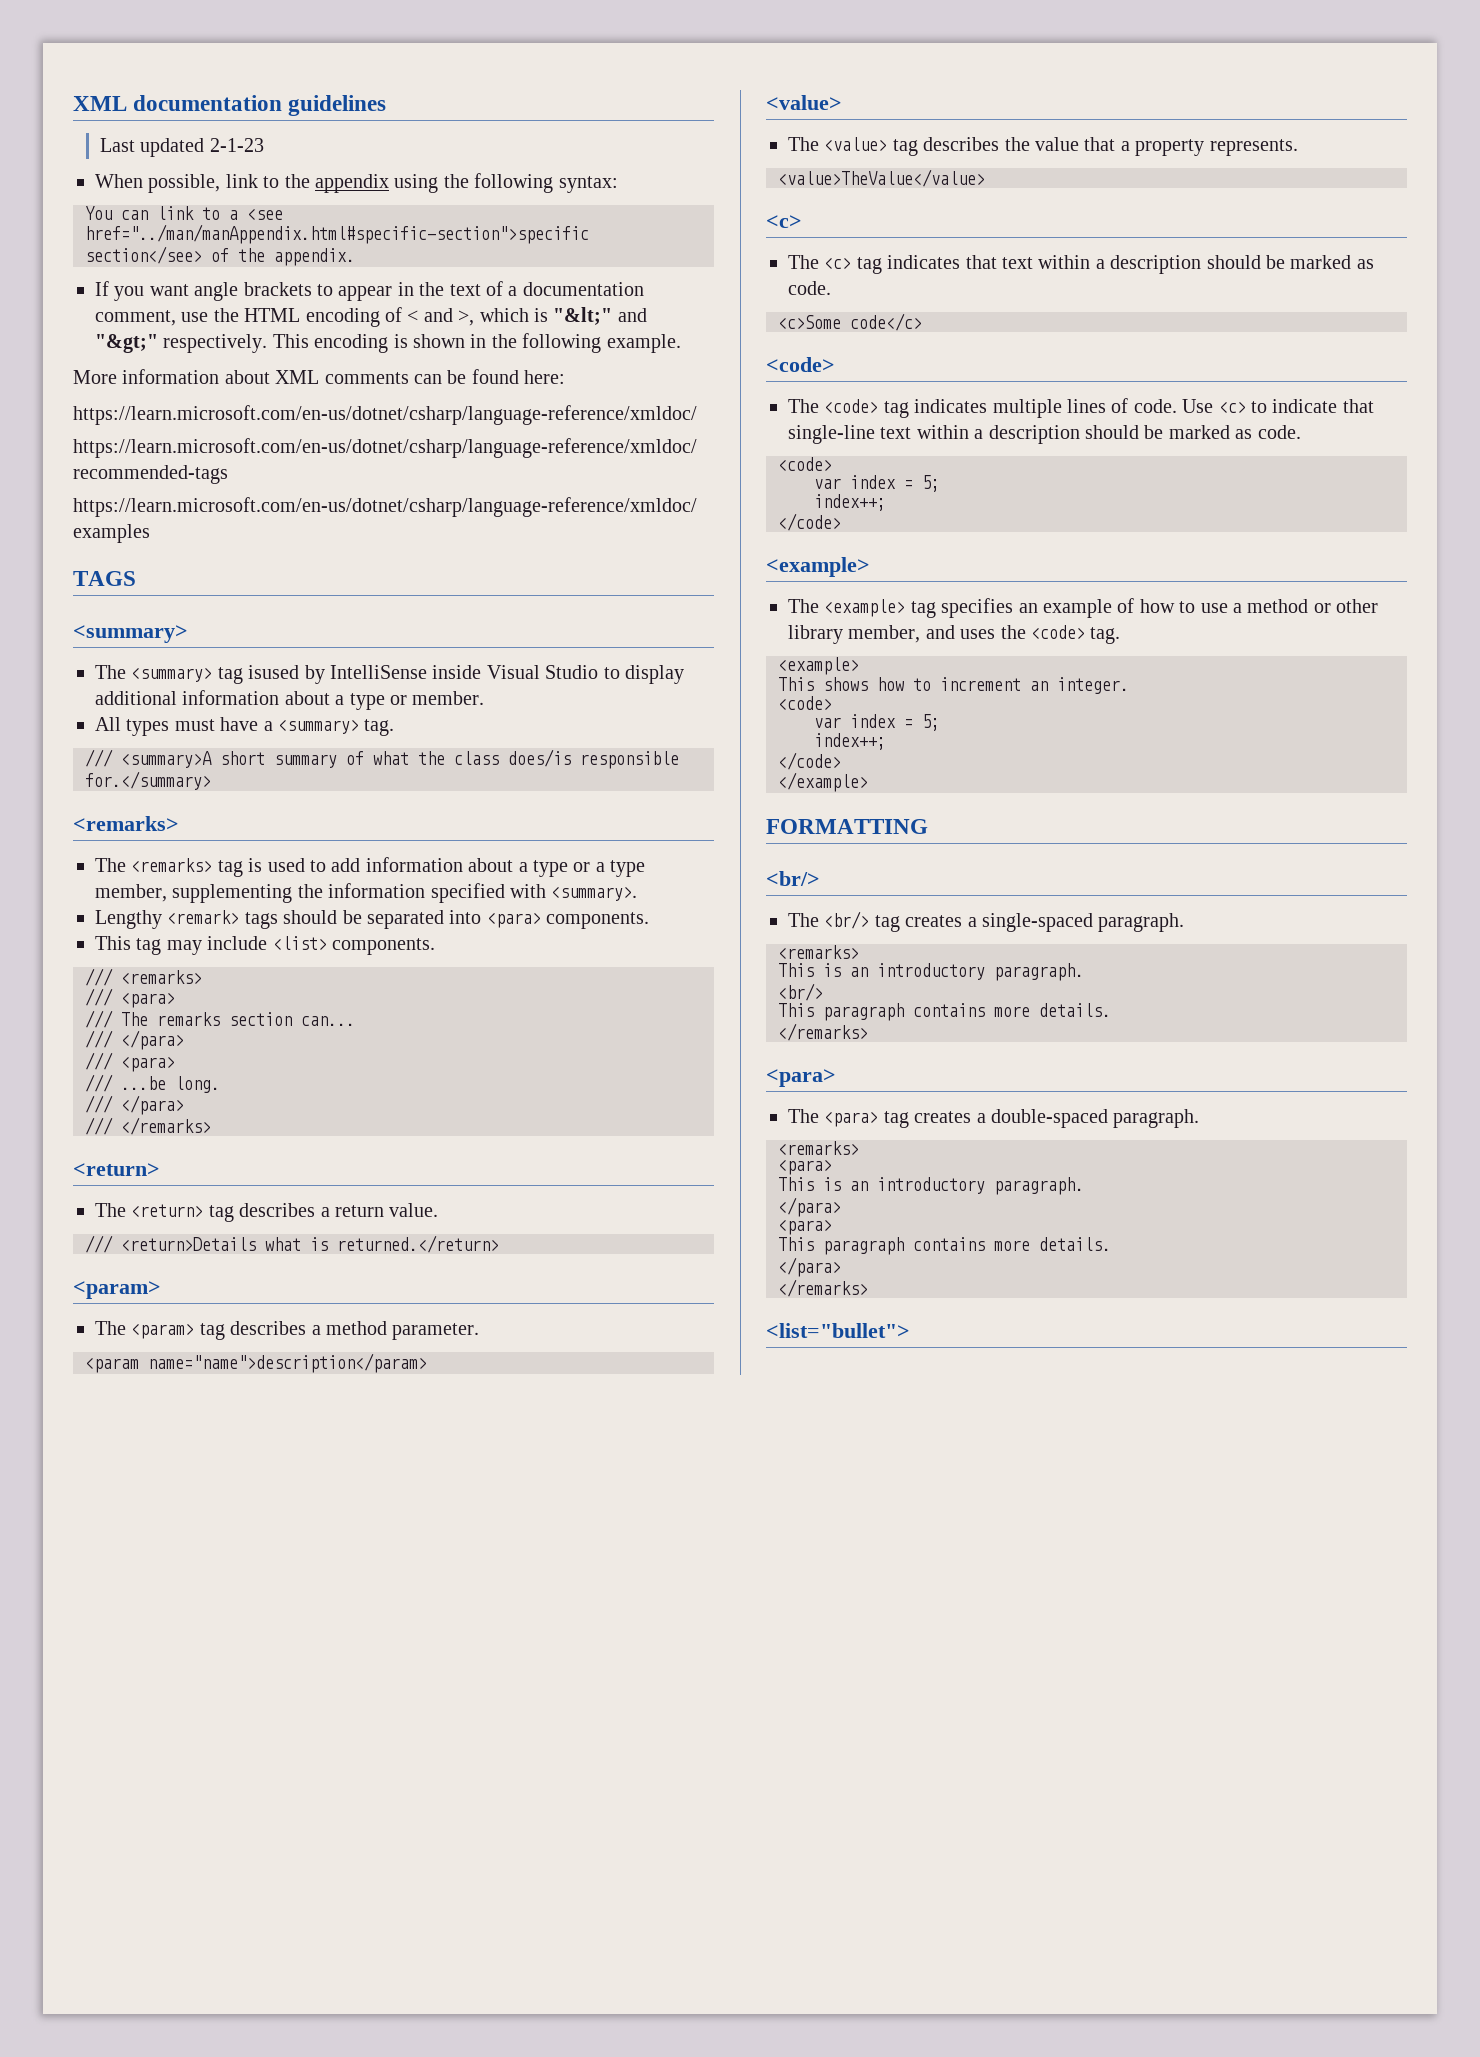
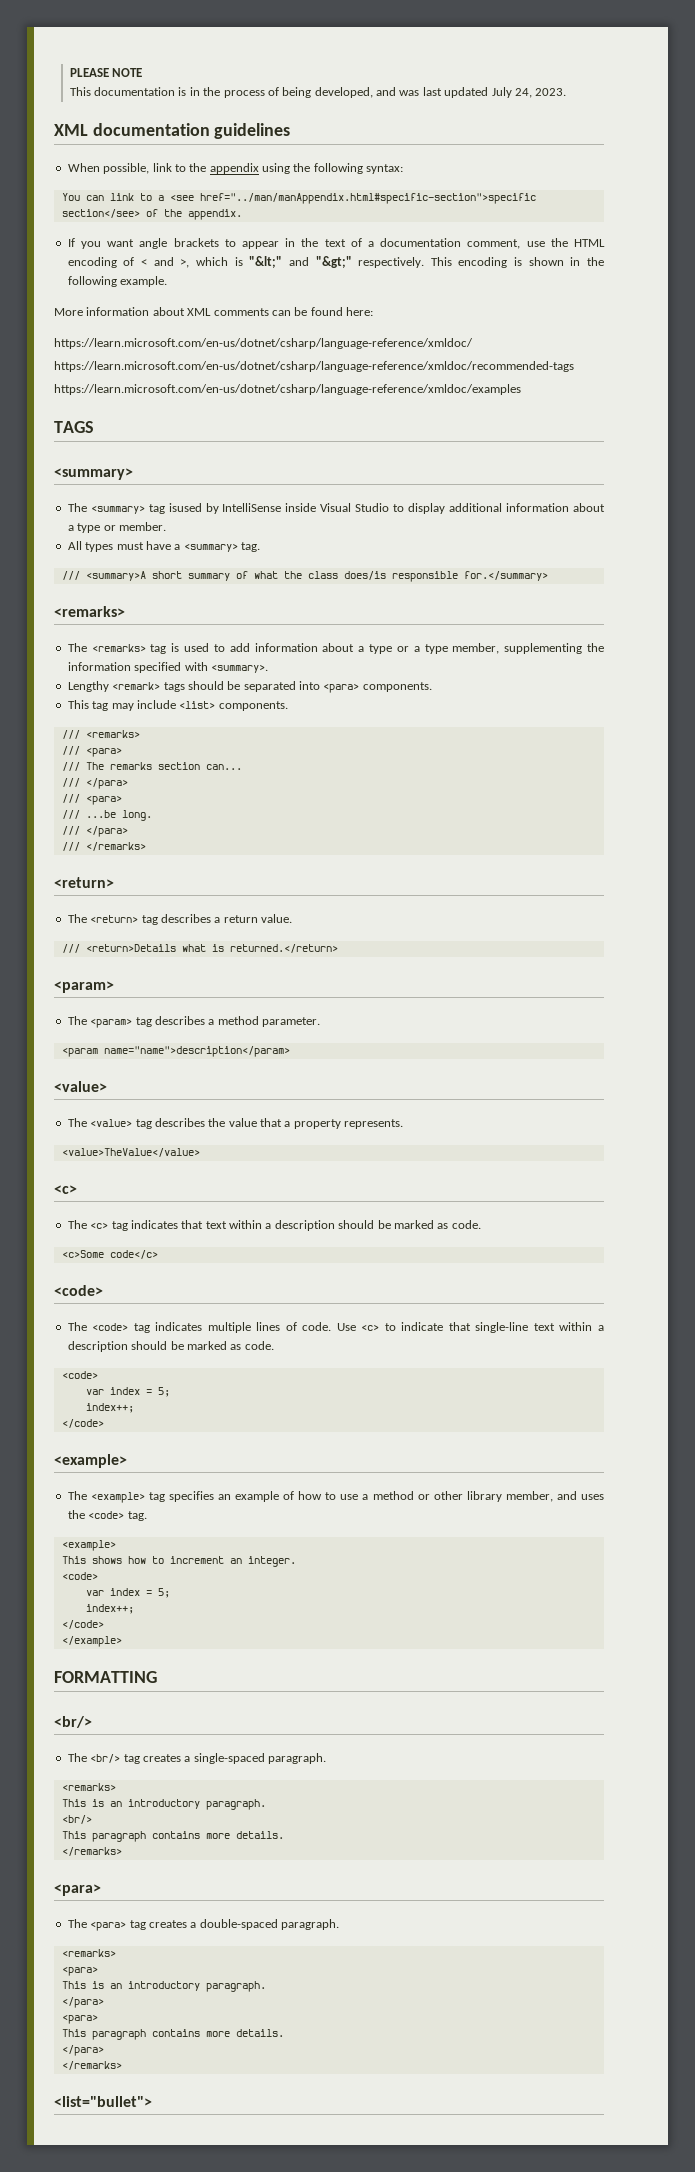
+ PLEASE NOTE
+ This documentation is in the process of being developed, and was last updated July 24, 2023.
- Last updated 2-1-23

